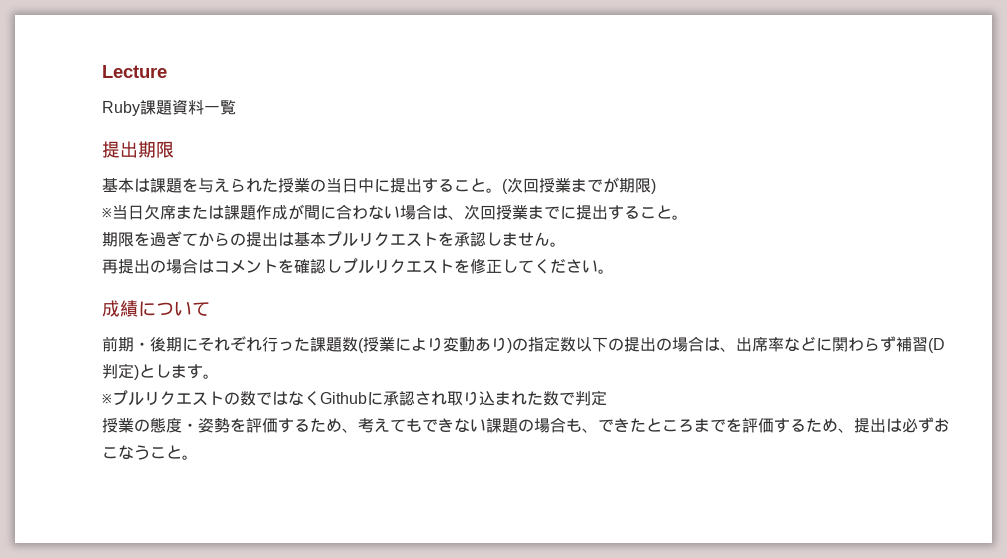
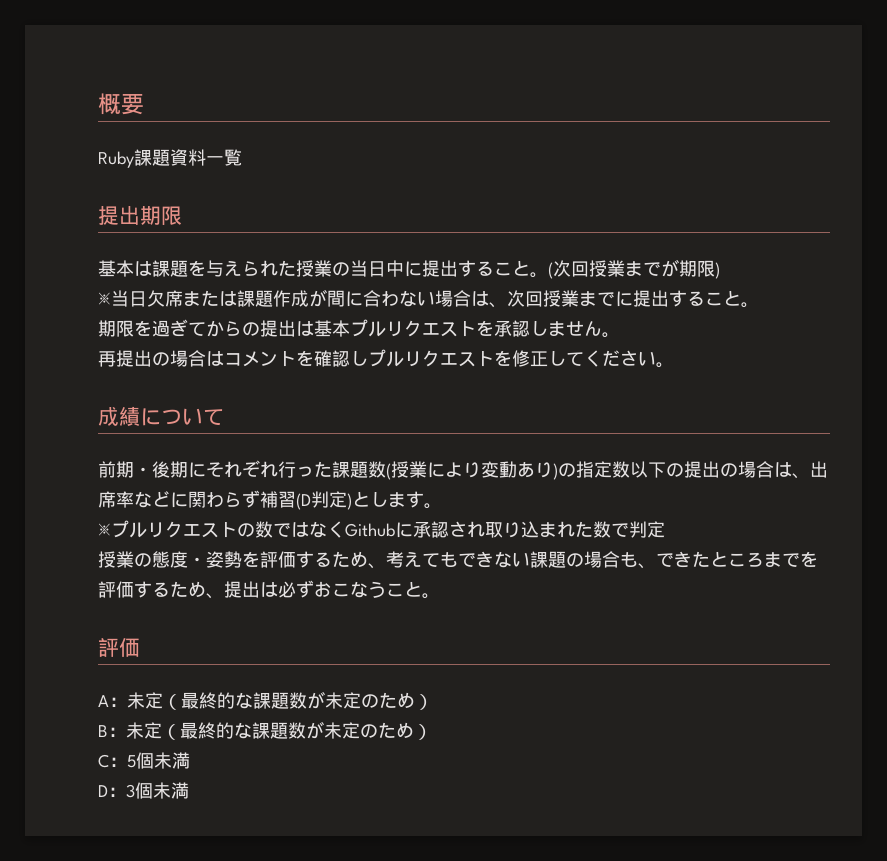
- Lecture
+ 概要
  授業の態度・姿勢を評価するため、考えてもできない課題の場合も、できたところまでを評価するため、提出は必ずおこなうこと。
+ 評価
+ A：未定（最終的な課題数が未定のため）
+ B：未定（最終的な課題数が未定のため）
+ C：5個未満
+ D：3個未満

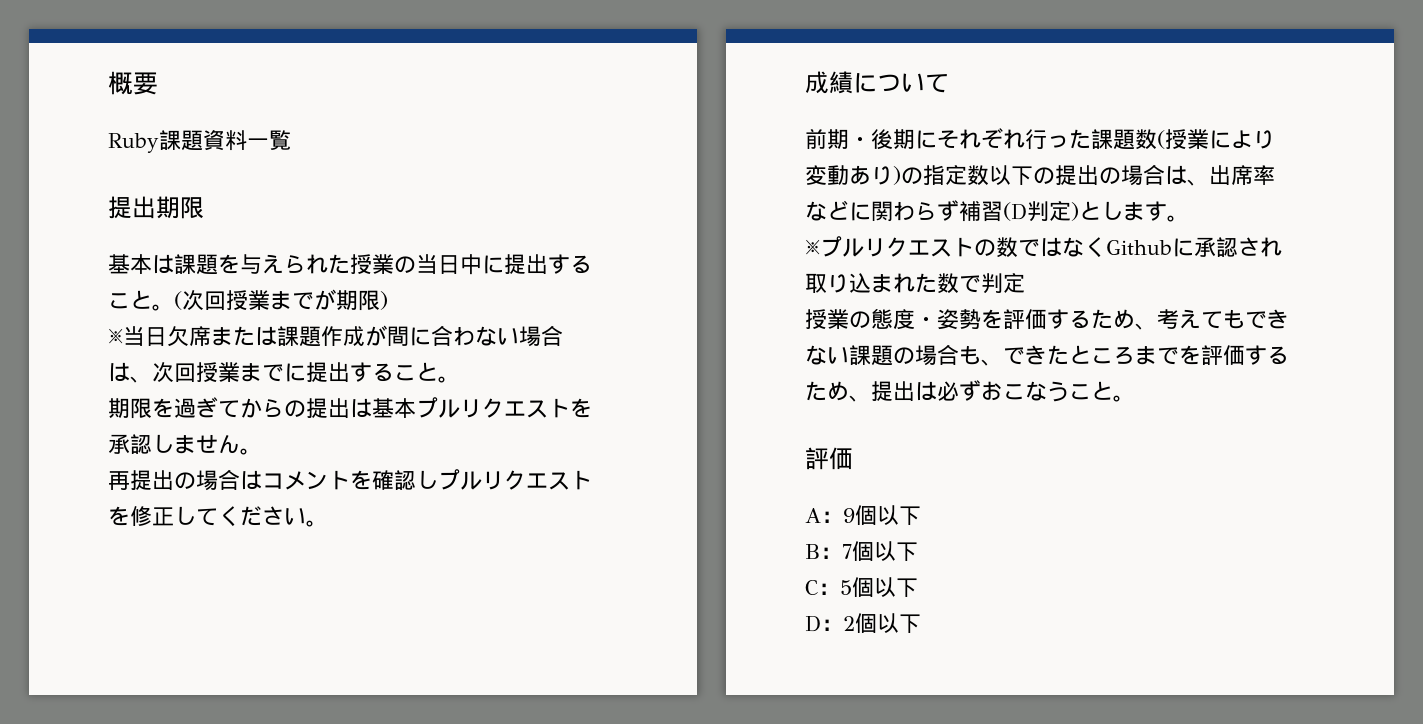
- A：未定（最終的な課題数が未定のため）
- B：未定（最終的な課題数が未定のため）
+ A：9個以下
+ B：7個以下
- C：5個未満
+ C：5個以下
- D：3個未満
+ D：2個以下

